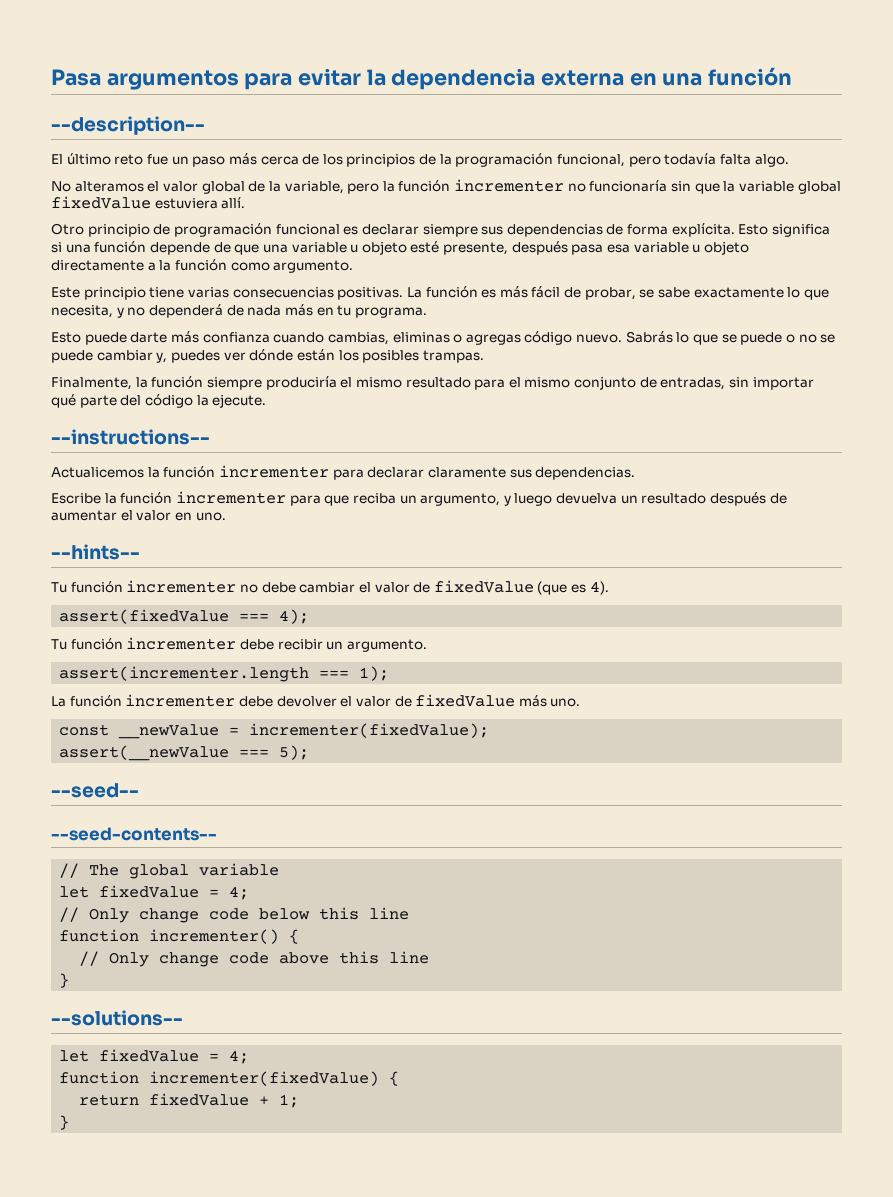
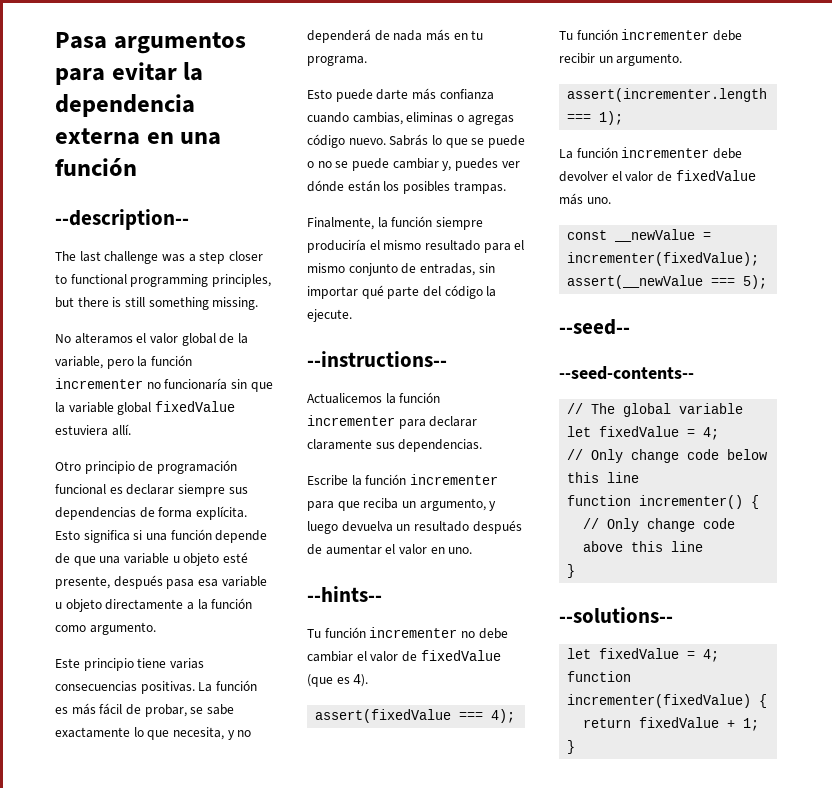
- El último reto fue un paso más cerca de los principios de la programación funcional, pero todavía falta algo.
+ The last challenge was a step closer to functional programming principles, but there is still something missing.

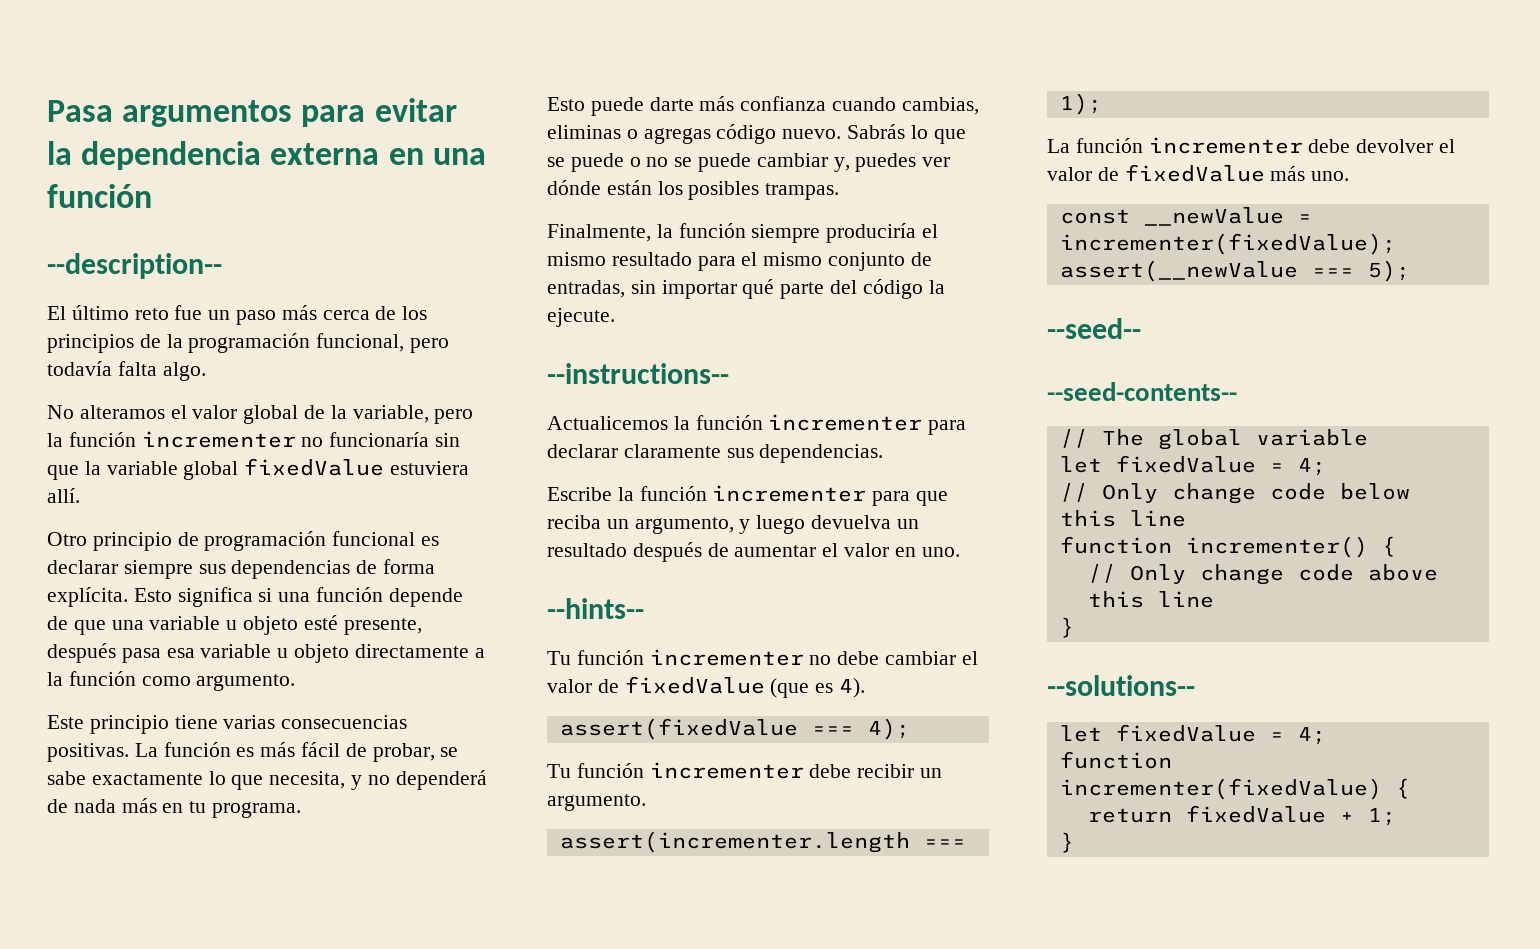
- The last challenge was a step closer to functional programming principles, but there is still something missing.
+ El último reto fue un paso más cerca de los principios de la programación funcional, pero todavía falta algo.

